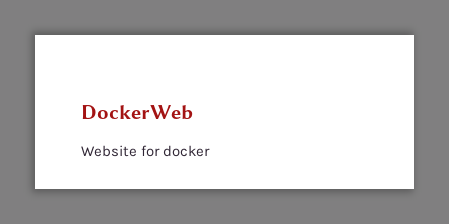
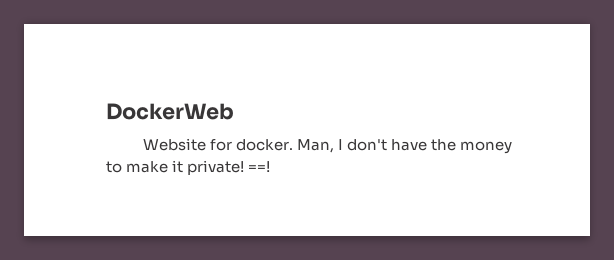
- Website for docker
+ Website for docker. Man, I don't have the money to make it private! ==!

